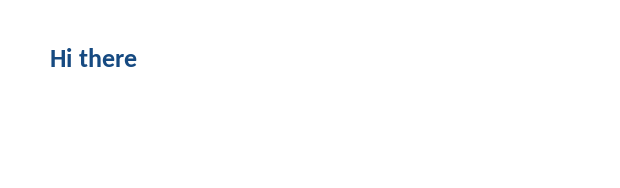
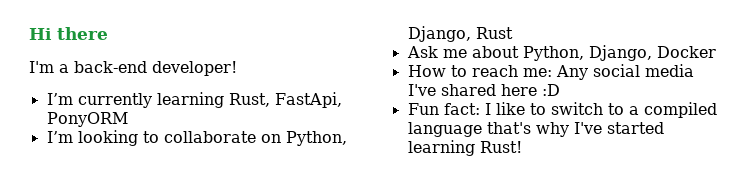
+ I'm a back-end developer!
+ I’m currently learning Rust, FastApi, PonyORM
+ I’m looking to collaborate on Python, Django, Rust
+ Ask me about Python, Django, Docker
+ How to reach me: Any social media I've shared here :D
+ Fun fact: I like to switch to a compiled language that's why I've started learning Rust!

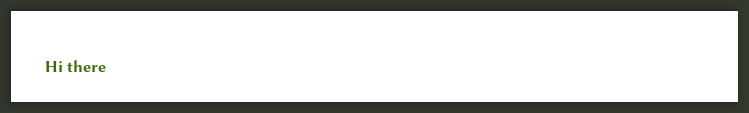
- I'm a back-end developer!
- I’m currently learning Rust, FastApi, PonyORM
- I’m looking to collaborate on Python, Django, Rust
- Ask me about Python, Django, Docker
- How to reach me: Any social media I've shared here :D
- Fun fact: I like to switch to a compiled language that's why I've started learning Rust!

